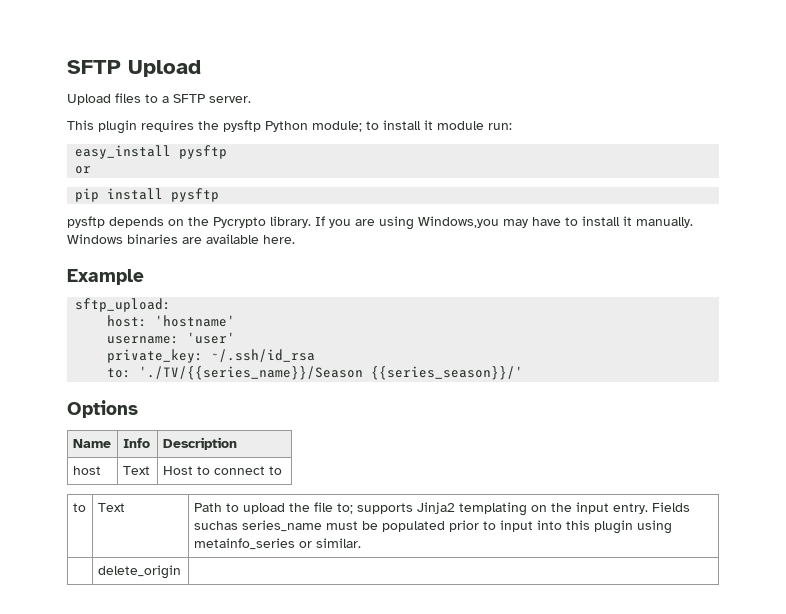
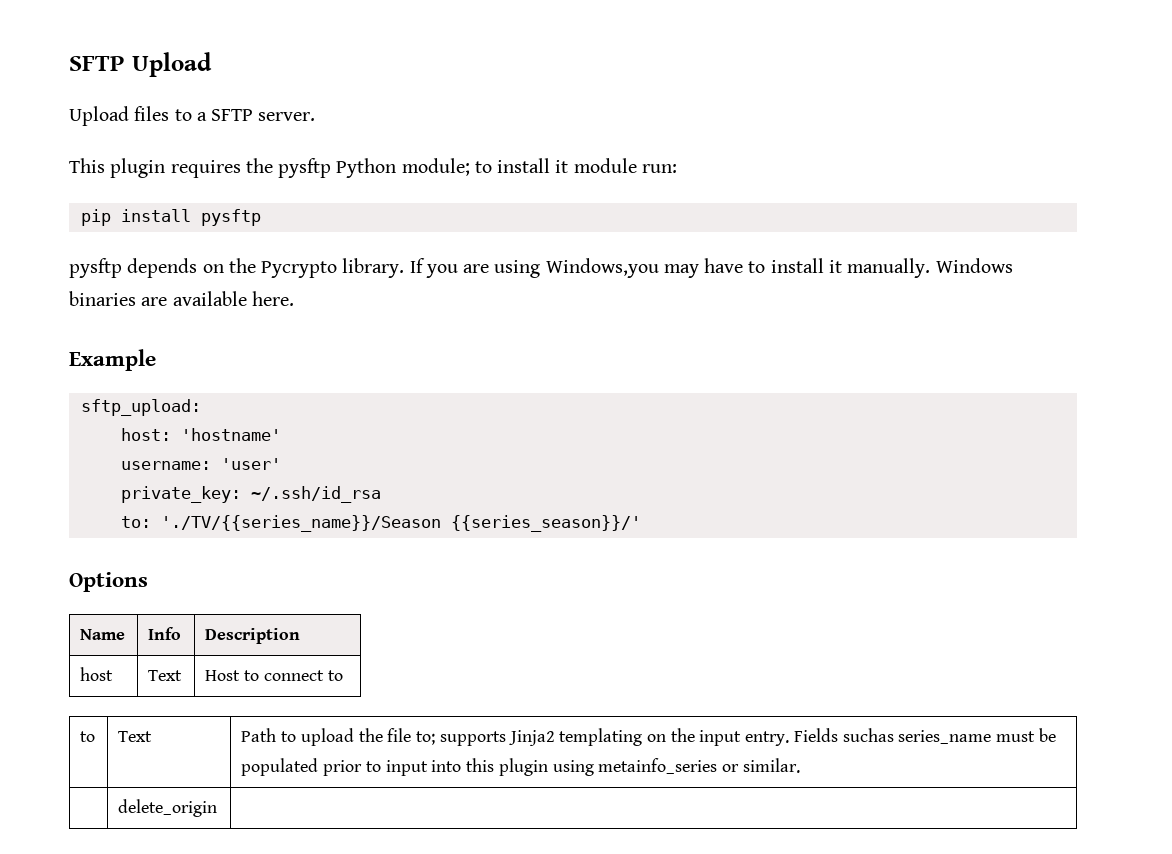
- easy_install pysftp
- or

